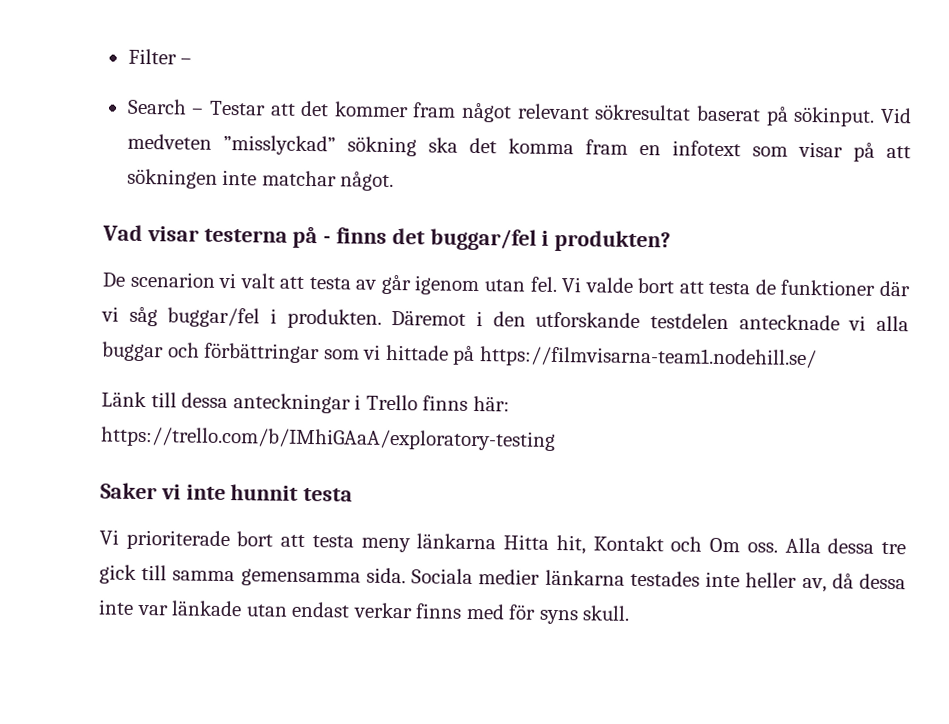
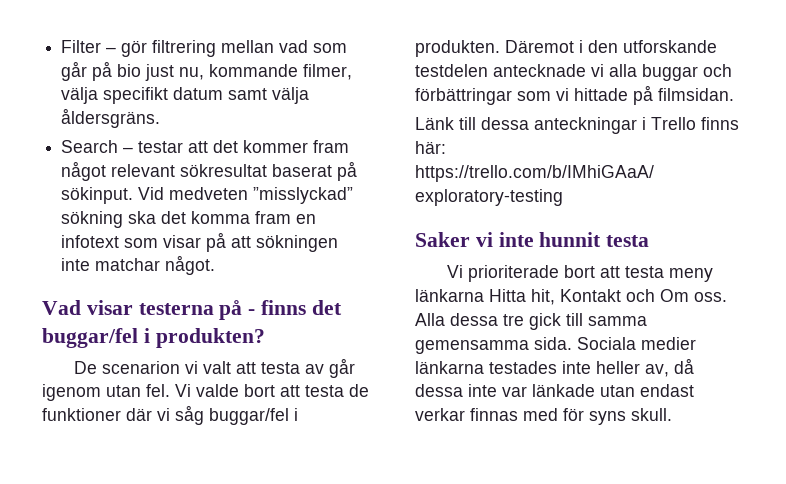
- Filter –
+ Filter – gör filtrering mellan vad som går på bio just nu, kommande filmer, välja specifikt datum samt välja åldersgräns.
- Search – Testar att det kommer fram något relevant sökresultat baserat på sökinput.
+ Search – testar att det kommer fram något relevant sökresultat baserat på sökinput.
- Däremot i den utforskande testdelen antecknade vi alla buggar och förbättringar som vi hittade på https://filmvisarna-team1.nodehill.se/
+ Däremot i den utforskande testdelen antecknade vi alla buggar och förbättringar som vi hittade på filmsidan.
- Sociala medier länkarna testades inte heller av, då dessa inte var länkade utan endast verkar finns med för syns skull.
+ Sociala medier länkarna testades inte heller av, då dessa inte var länkade utan endast verkar finnas med för syns skull.

